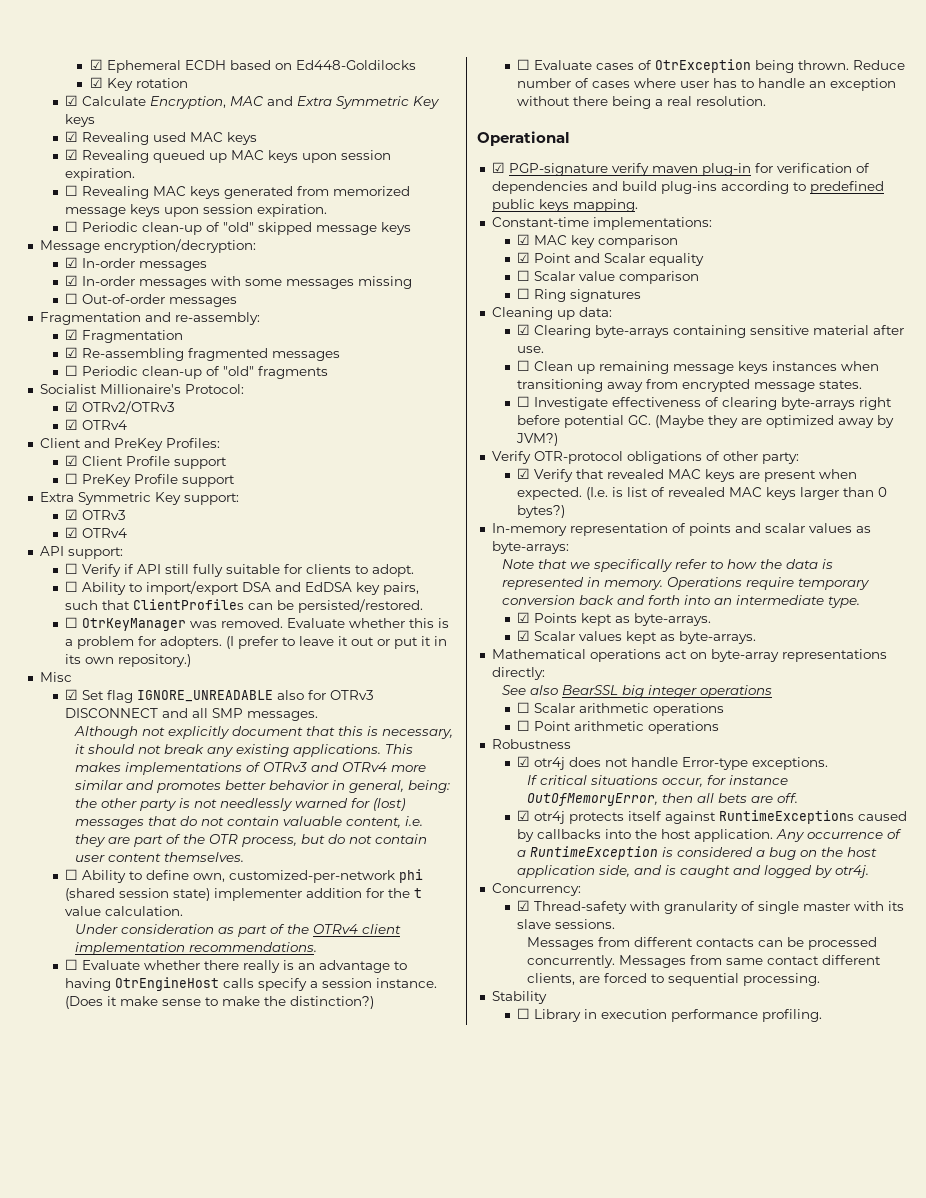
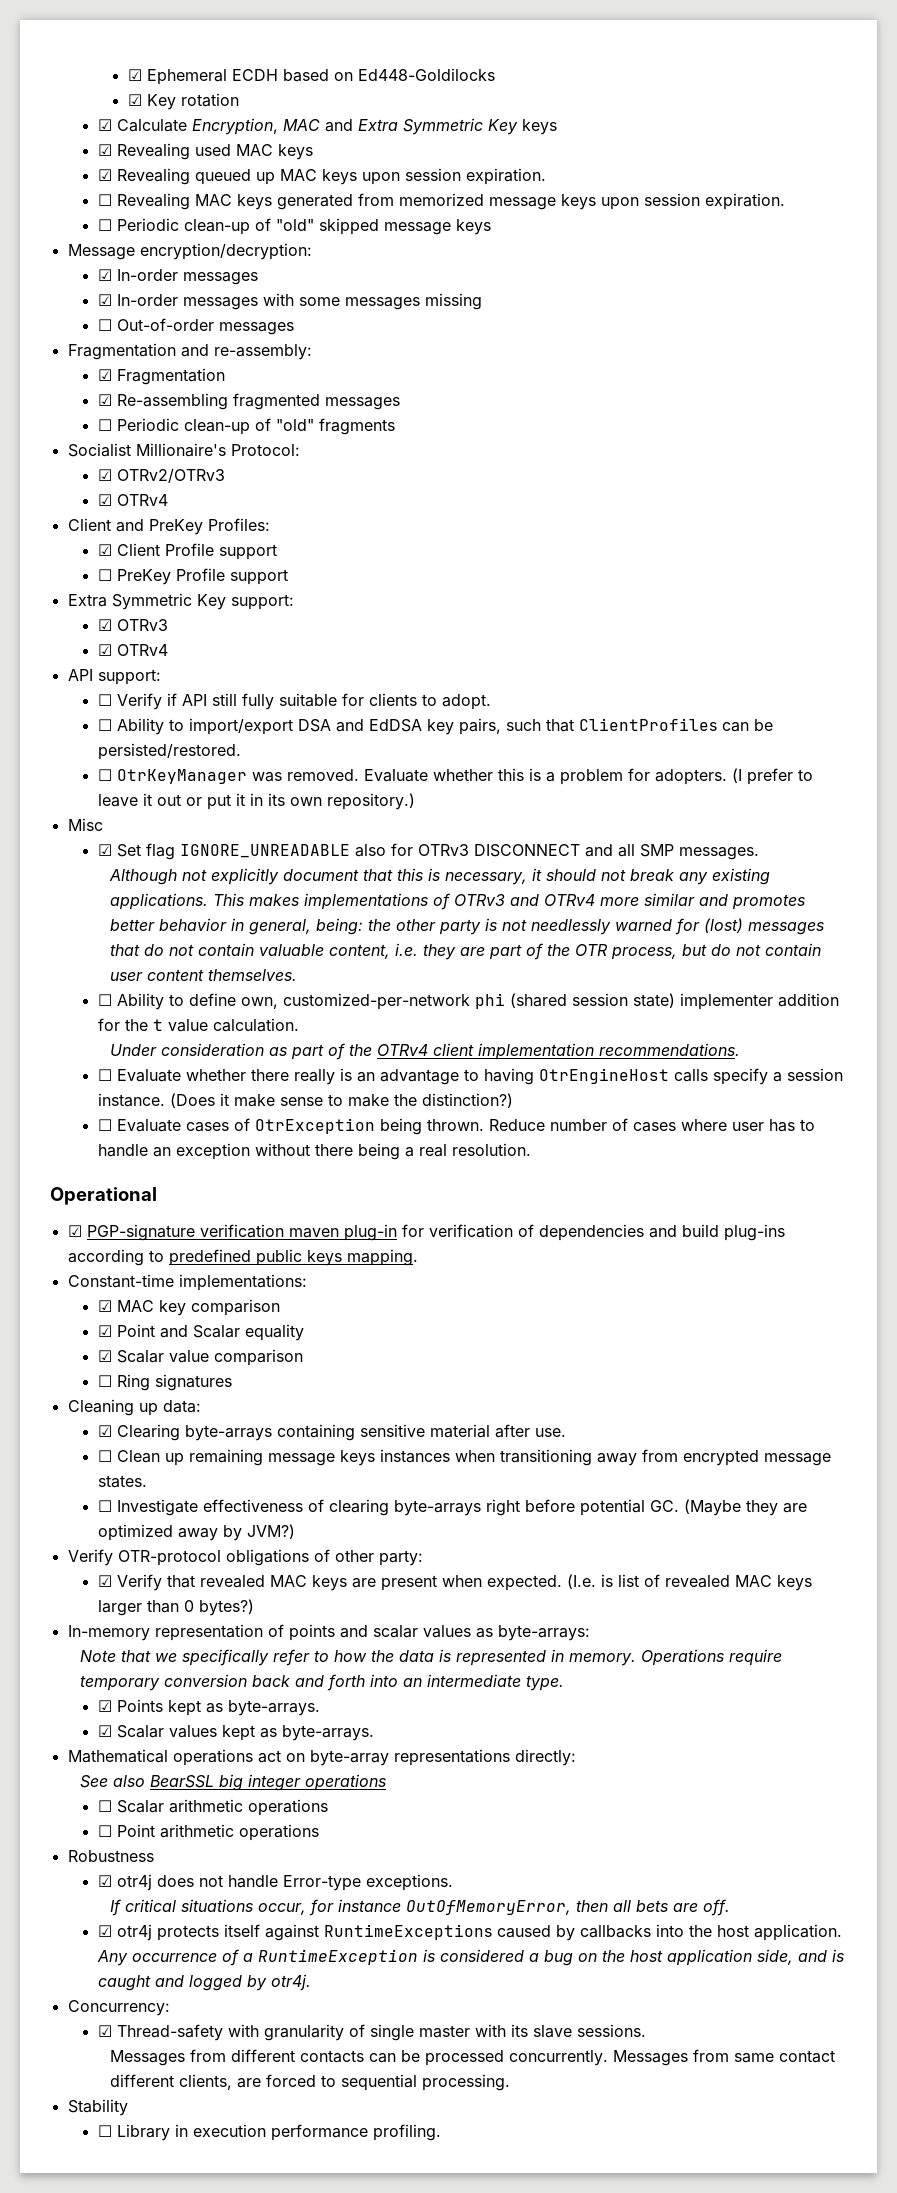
- ☑ PGP-signature verify maven plug-in for verification of dependencies and build plug-ins according to predefined public keys mapping.
+ ☑ PGP-signature verification maven plug-in for verification of dependencies and build plug-ins according to predefined public keys mapping.
- ☐ Scalar value comparison
+ ☑ Scalar value comparison

